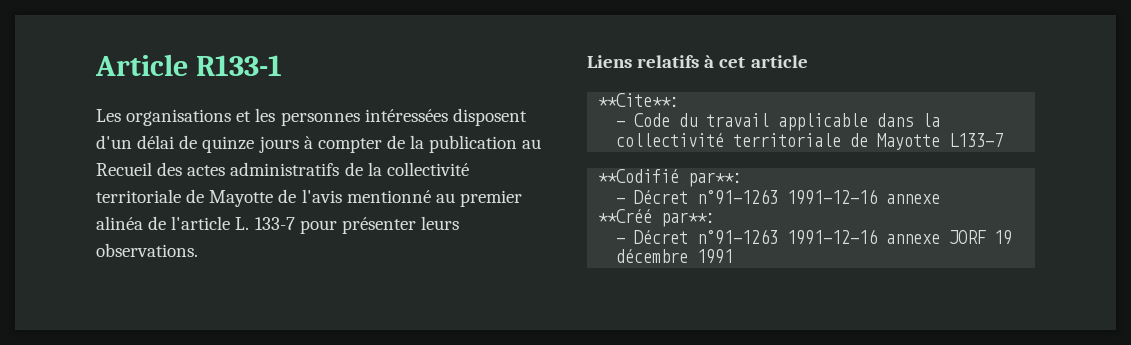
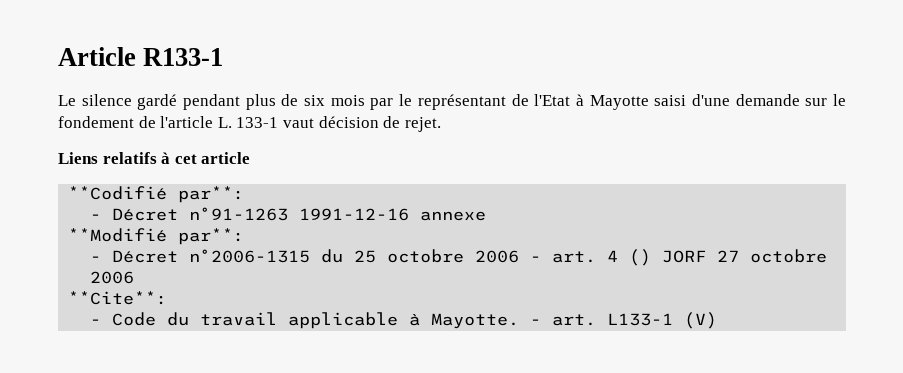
- Les organisations et les personnes intéressées disposent d'un délai de quinze jours à compter de la publication au Recueil des actes administratifs de la collectivité territoriale de Mayotte de l'avis mentionné au premier alinéa de l'article L. 133-7 pour présenter leurs observations.
+ Le silence gardé pendant plus de six mois par le représentant de l'Etat à Mayotte saisi d'une demande sur le fondement de l'article L. 133-1 vaut décision de rejet.
- **Cite**:
- - Code du travail applicable dans la collectivité territoriale de Mayotte L133-7
- **Créé par**:
- - Décret n°91-1263 1991-12-16 annexe JORF 19 décembre 1991
+ **Modifié par**:
+ - Décret n°2006-1315 du 25 octobre 2006 - art. 4 () JORF 27 octobre 2006
+ **Cite**:
+ - Code du travail applicable à Mayotte. - art. L133-1 (V)

